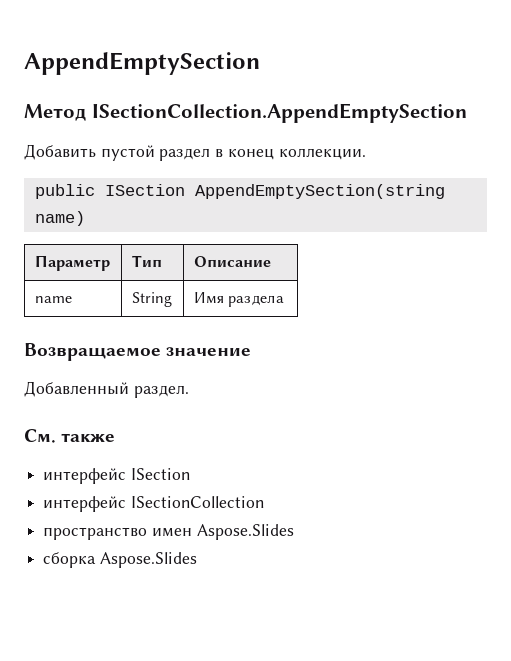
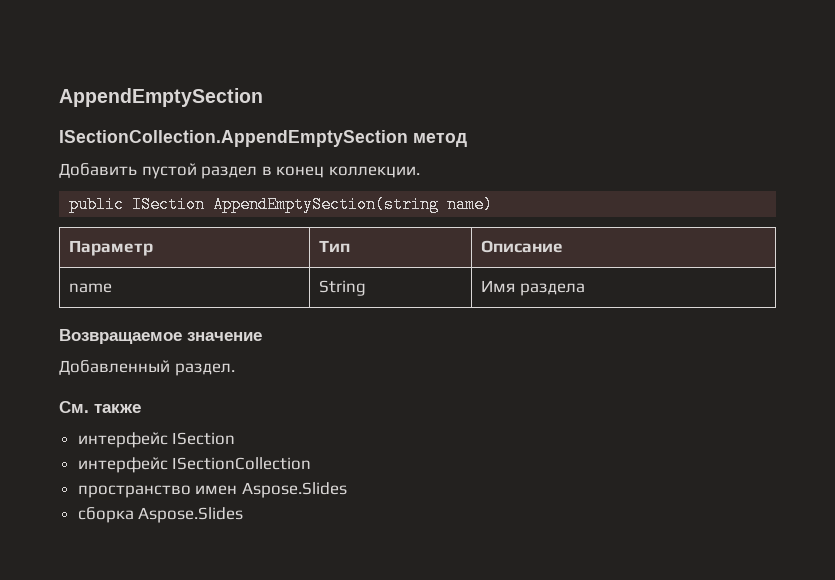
- Метод ISectionCollection.AppendEmptySection
+ ISectionCollection.AppendEmptySection метод

